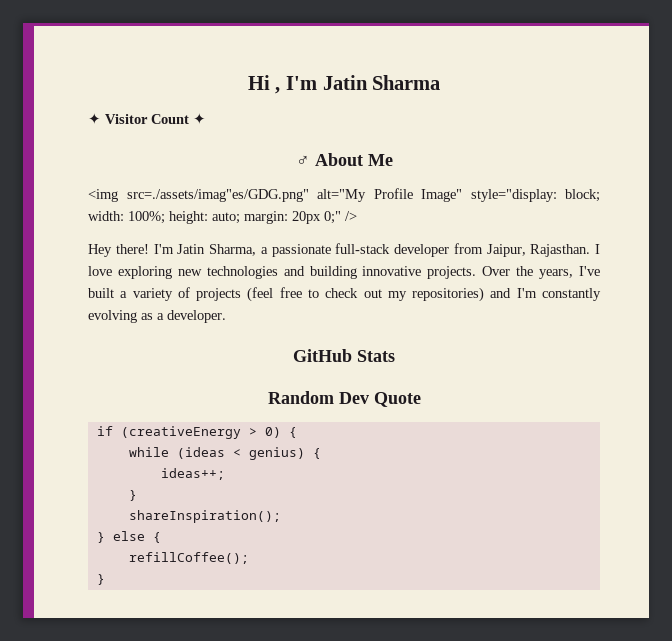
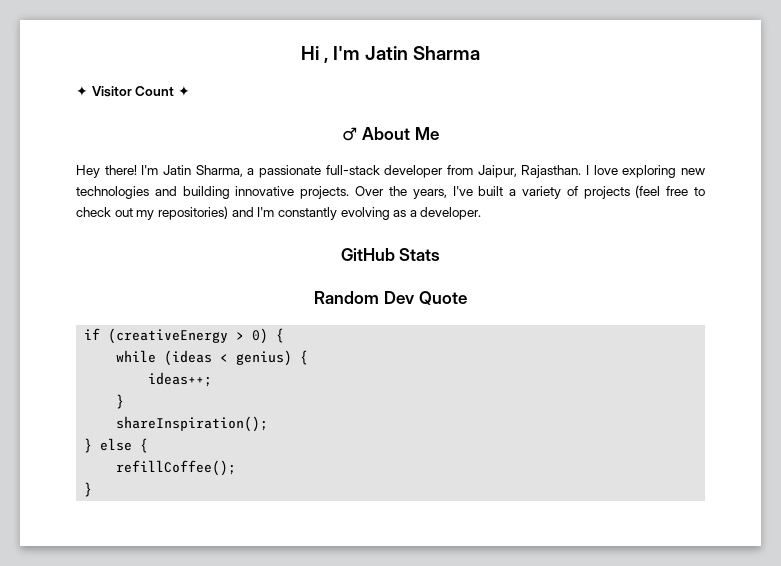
- <img src=./assets/imag"es/GDG.png" alt="My Profile Image" style="display: block; width: 100%; height: auto; margin: 20px 0;" />

